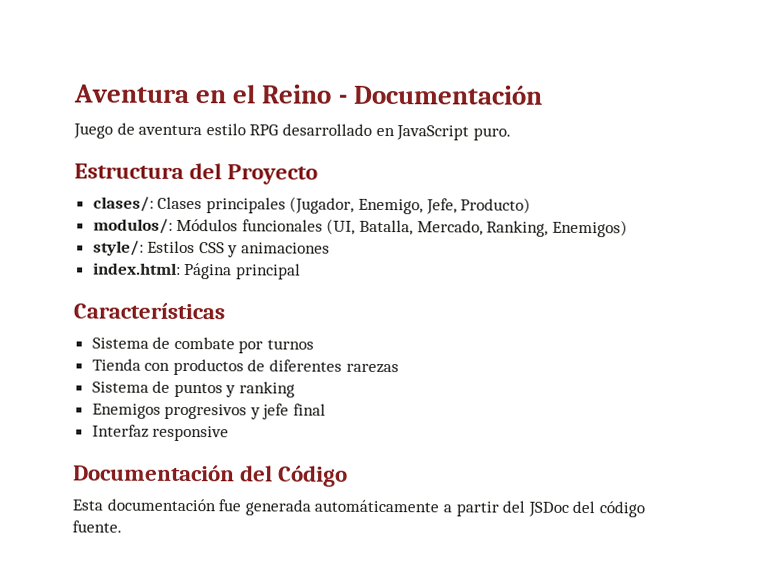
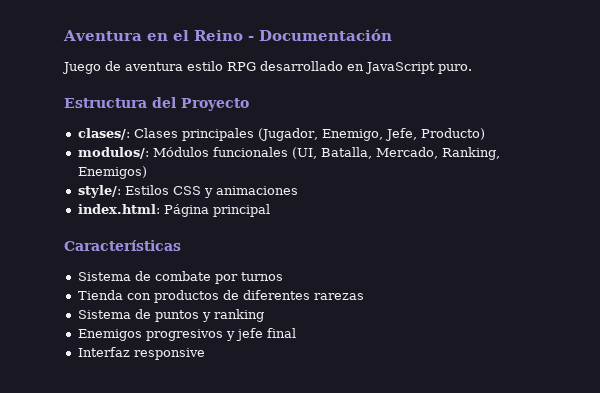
- Documentación del Código
- Esta documentación fue generada automáticamente a partir del JSDoc del código fuente.

